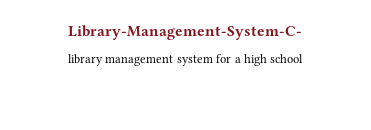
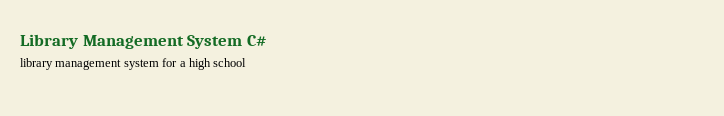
- Library-Management-System-C-
+ Library Management System C#

